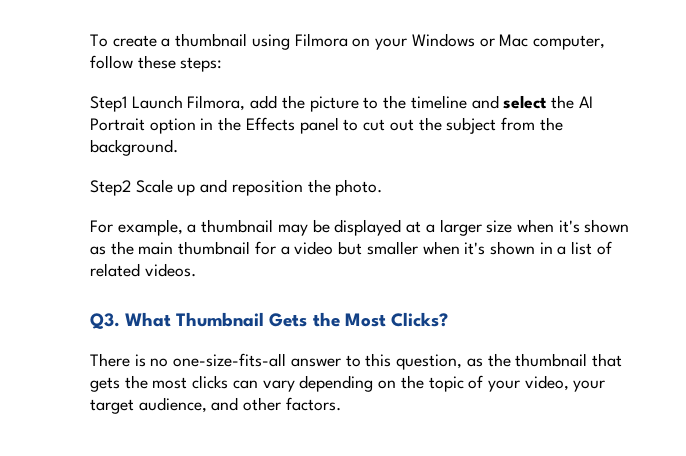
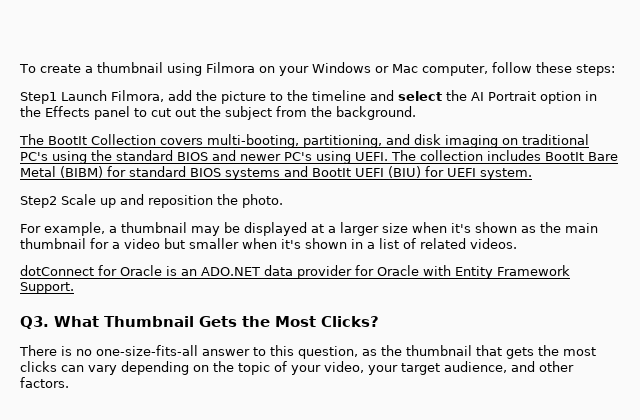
+ The BootIt Collection covers multi-booting, partitioning, and disk imaging on traditional PC's using the standard BIOS and newer PC's using UEFI. The collection includes BootIt Bare Metal (BIBM) for standard BIOS systems and BootIt UEFI (BIU) for UEFI system.
+ dotConnect for Oracle is an ADO.NET data provider for Oracle with Entity Framework Support.

